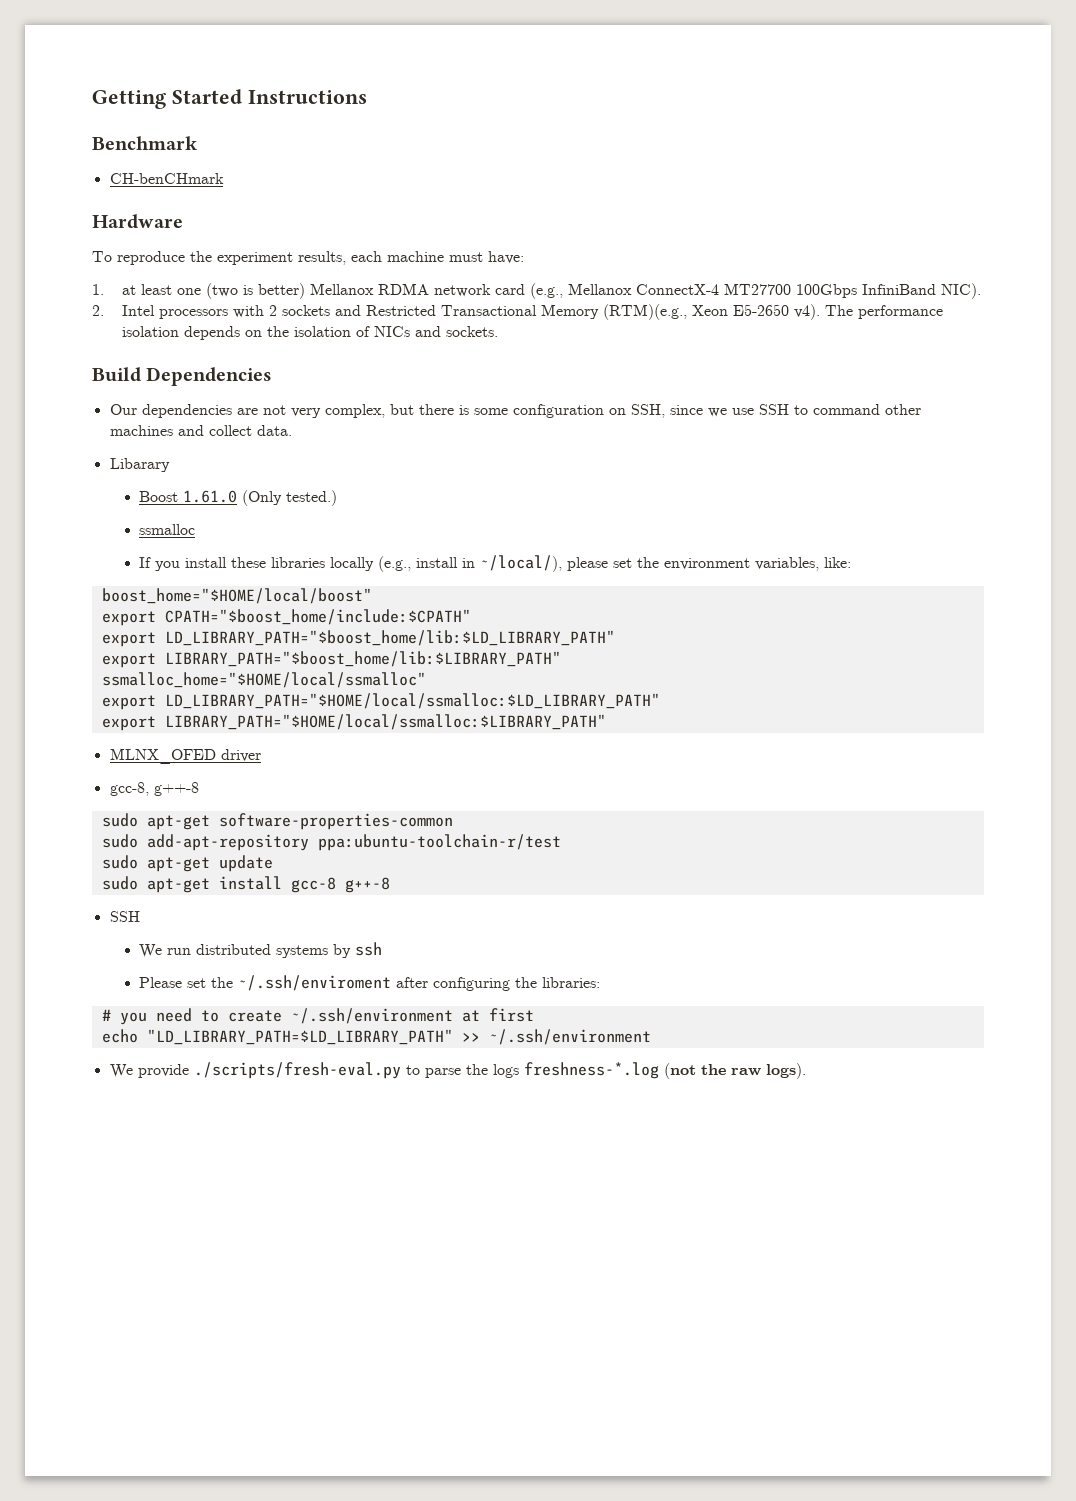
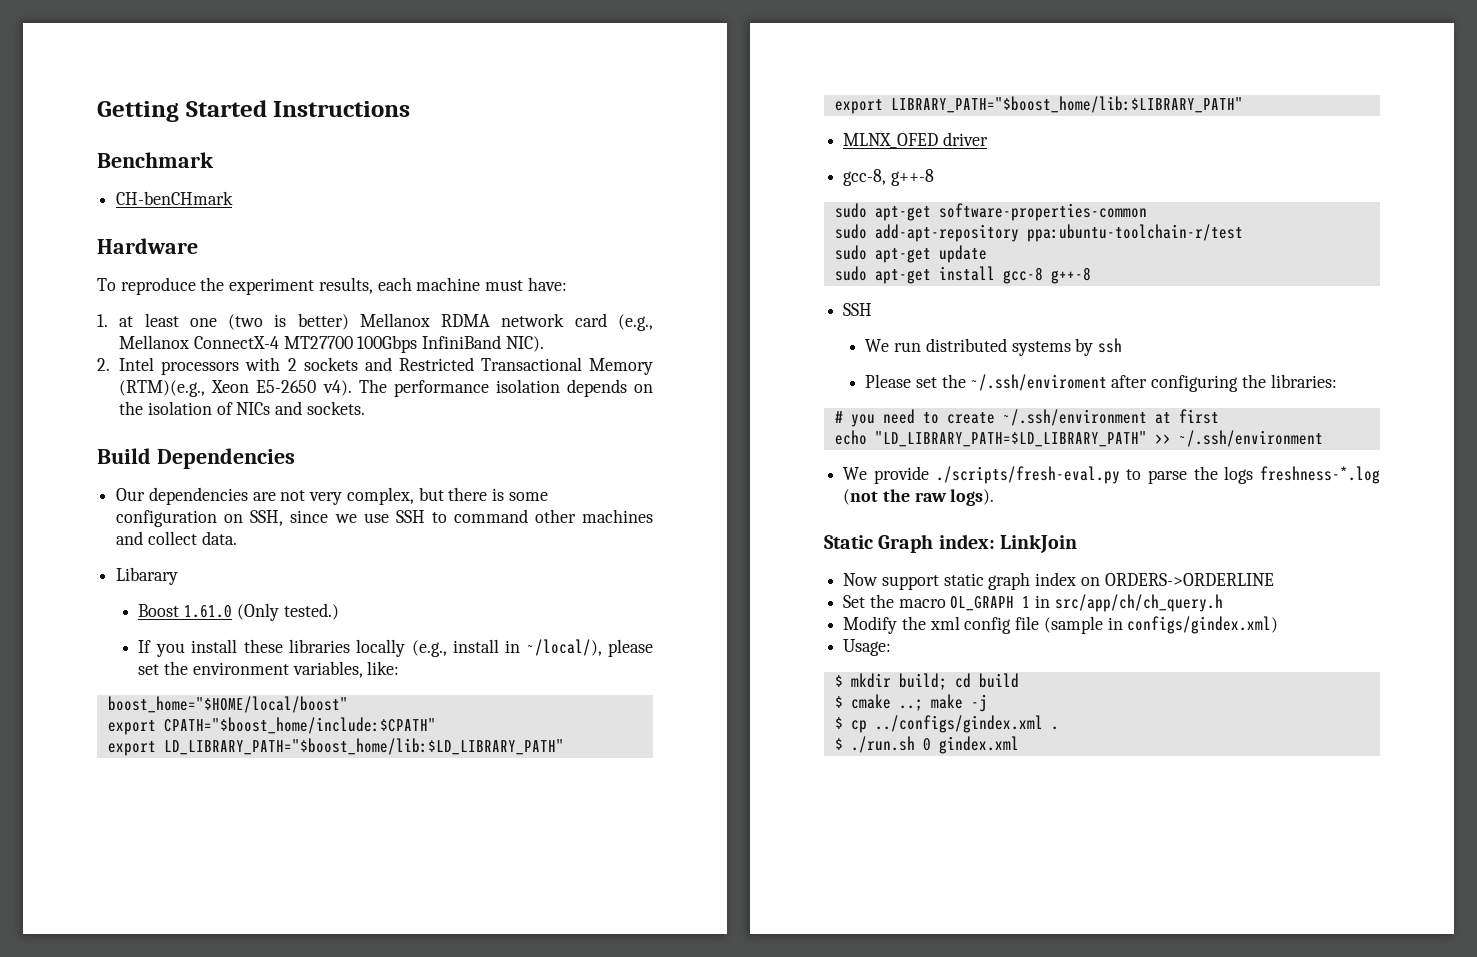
- ssmalloc
- ssmalloc_home="$HOME/local/ssmalloc"
- export LD_LIBRARY_PATH="$HOME/local/ssmalloc:$LD_LIBRARY_PATH"
- export LIBRARY_PATH="$HOME/local/ssmalloc:$LIBRARY_PATH"
+ Static Graph index: LinkJoin
+ Now support static graph index on ORDERS->ORDERLINE
+ Set the macro OL_GRAPH 1 in src/app/ch/ch_query.h
+ Modify the xml config file (sample in configs/gindex.xml)
+ Usage:
+ $ mkdir build; cd build
+ $ cmake ..; make -j
+ $ cp ../configs/gindex.xml .
+ $ ./run.sh 0 gindex.xml

